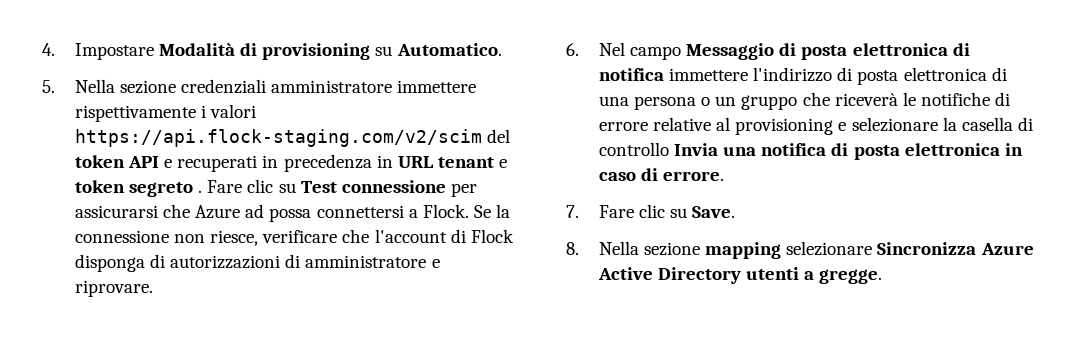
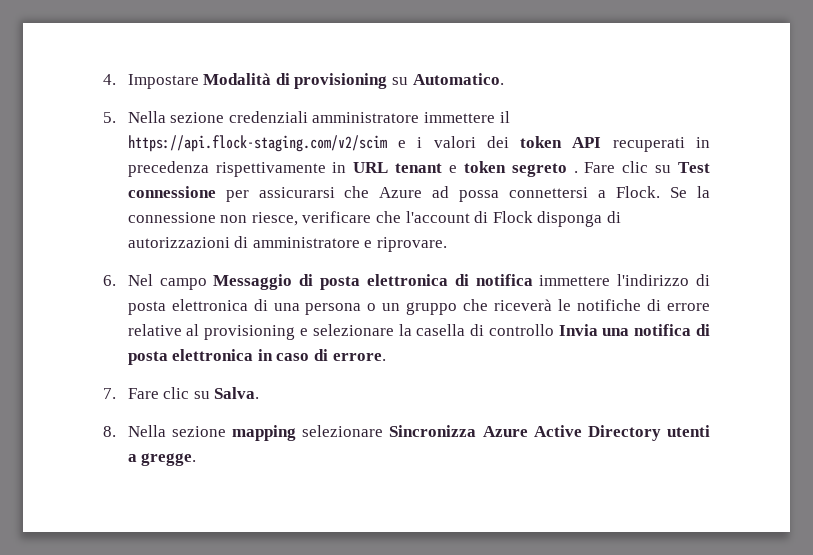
- 5. Nella sezione credenziali amministratore immettere rispettivamente i valori https://api.flock-staging.com/v2/scim del token API e recuperati in precedenza in URL tenant e token segreto .
+ 5. Nella sezione credenziali amministratore immettere il https://api.flock-staging.com/v2/scim e i valori dei token API recuperati in precedenza rispettivamente in URL tenant e token segreto .
- 7. Fare clic su Save.
+ 7. Fare clic su Salva.

